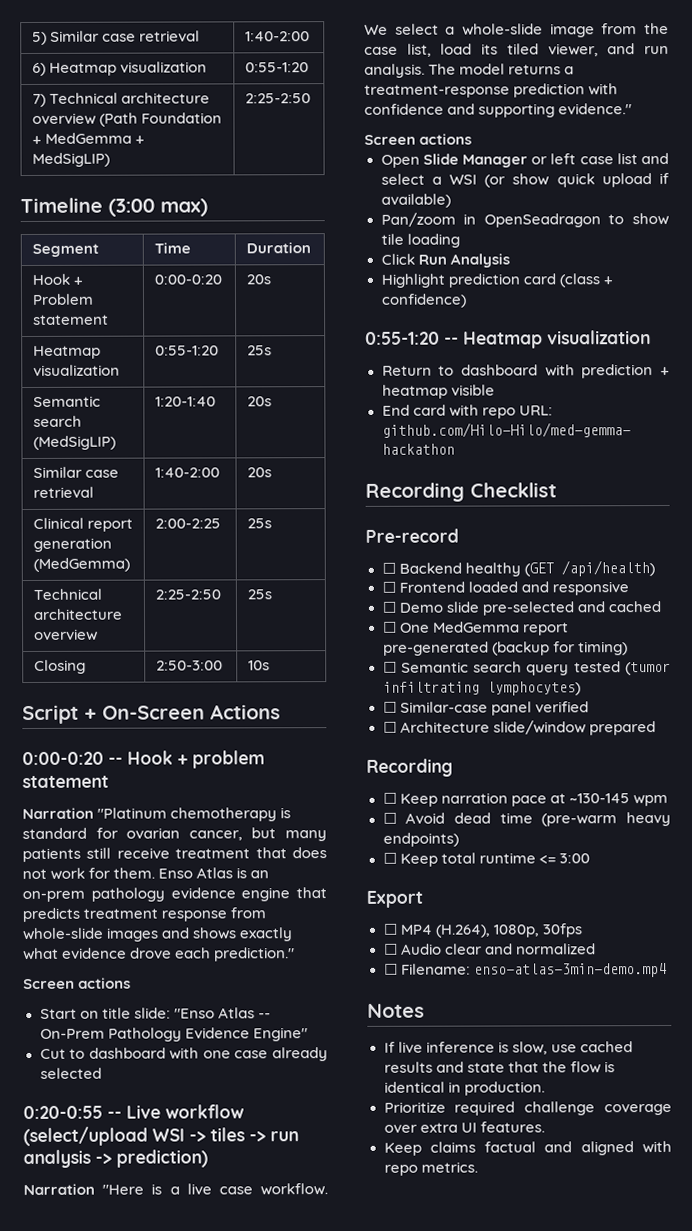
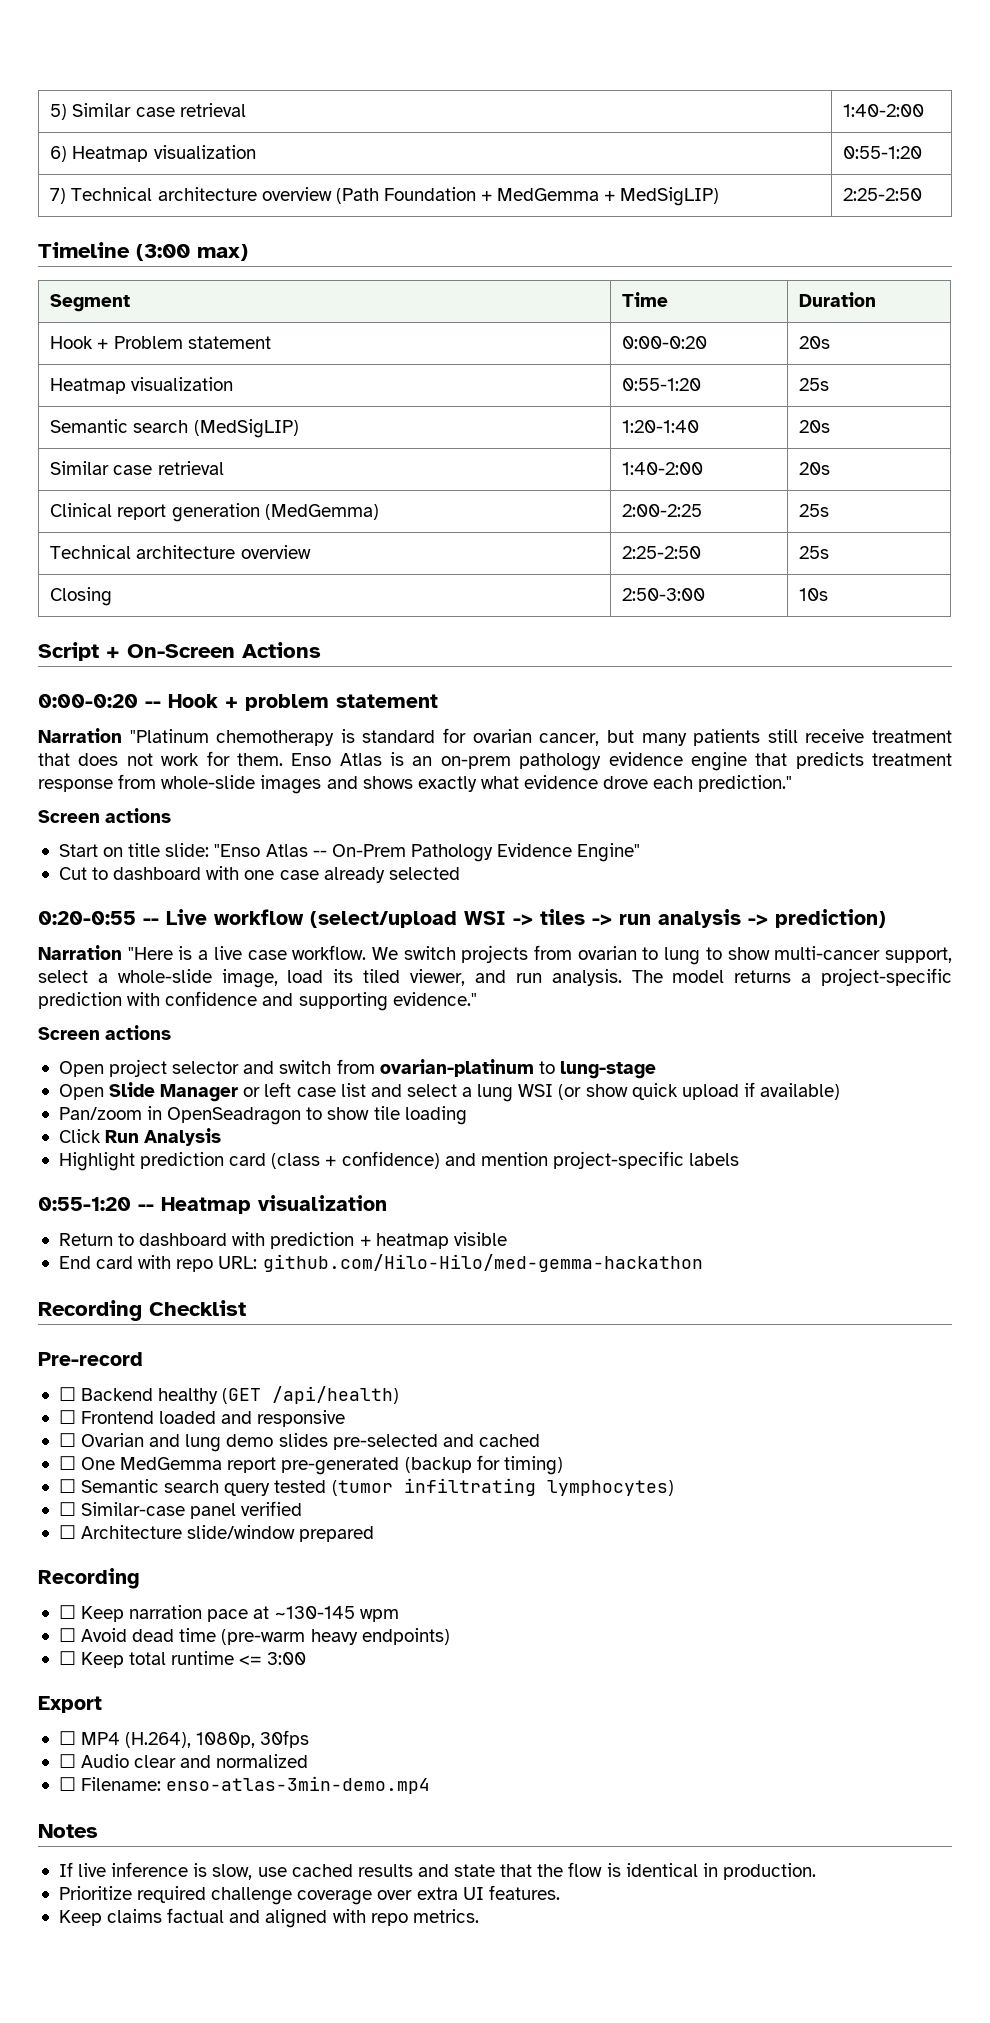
- We select a whole-slide image from the case list, load its tiled viewer, and run analysis.
+ We switch projects from ovarian to lung to show multi-cancer support, select a whole-slide image, load its tiled viewer, and run analysis.
- The model returns a treatment-response prediction with confidence and supporting evidence."
+ The model returns a project-specific prediction with confidence and supporting evidence."
+ Open project selector and switch from ovarian-platinum to lung-stage
- Open Slide Manager or left case list and select a WSI (or show quick upload if available)
+ Open Slide Manager or left case list and select a lung WSI (or show quick upload if available)
- Highlight prediction card (class + confidence)
+ Highlight prediction card (class + confidence) and mention project-specific labels
- ☐ Demo slide pre-selected and cached
+ ☐ Ovarian and lung demo slides pre-selected and cached

